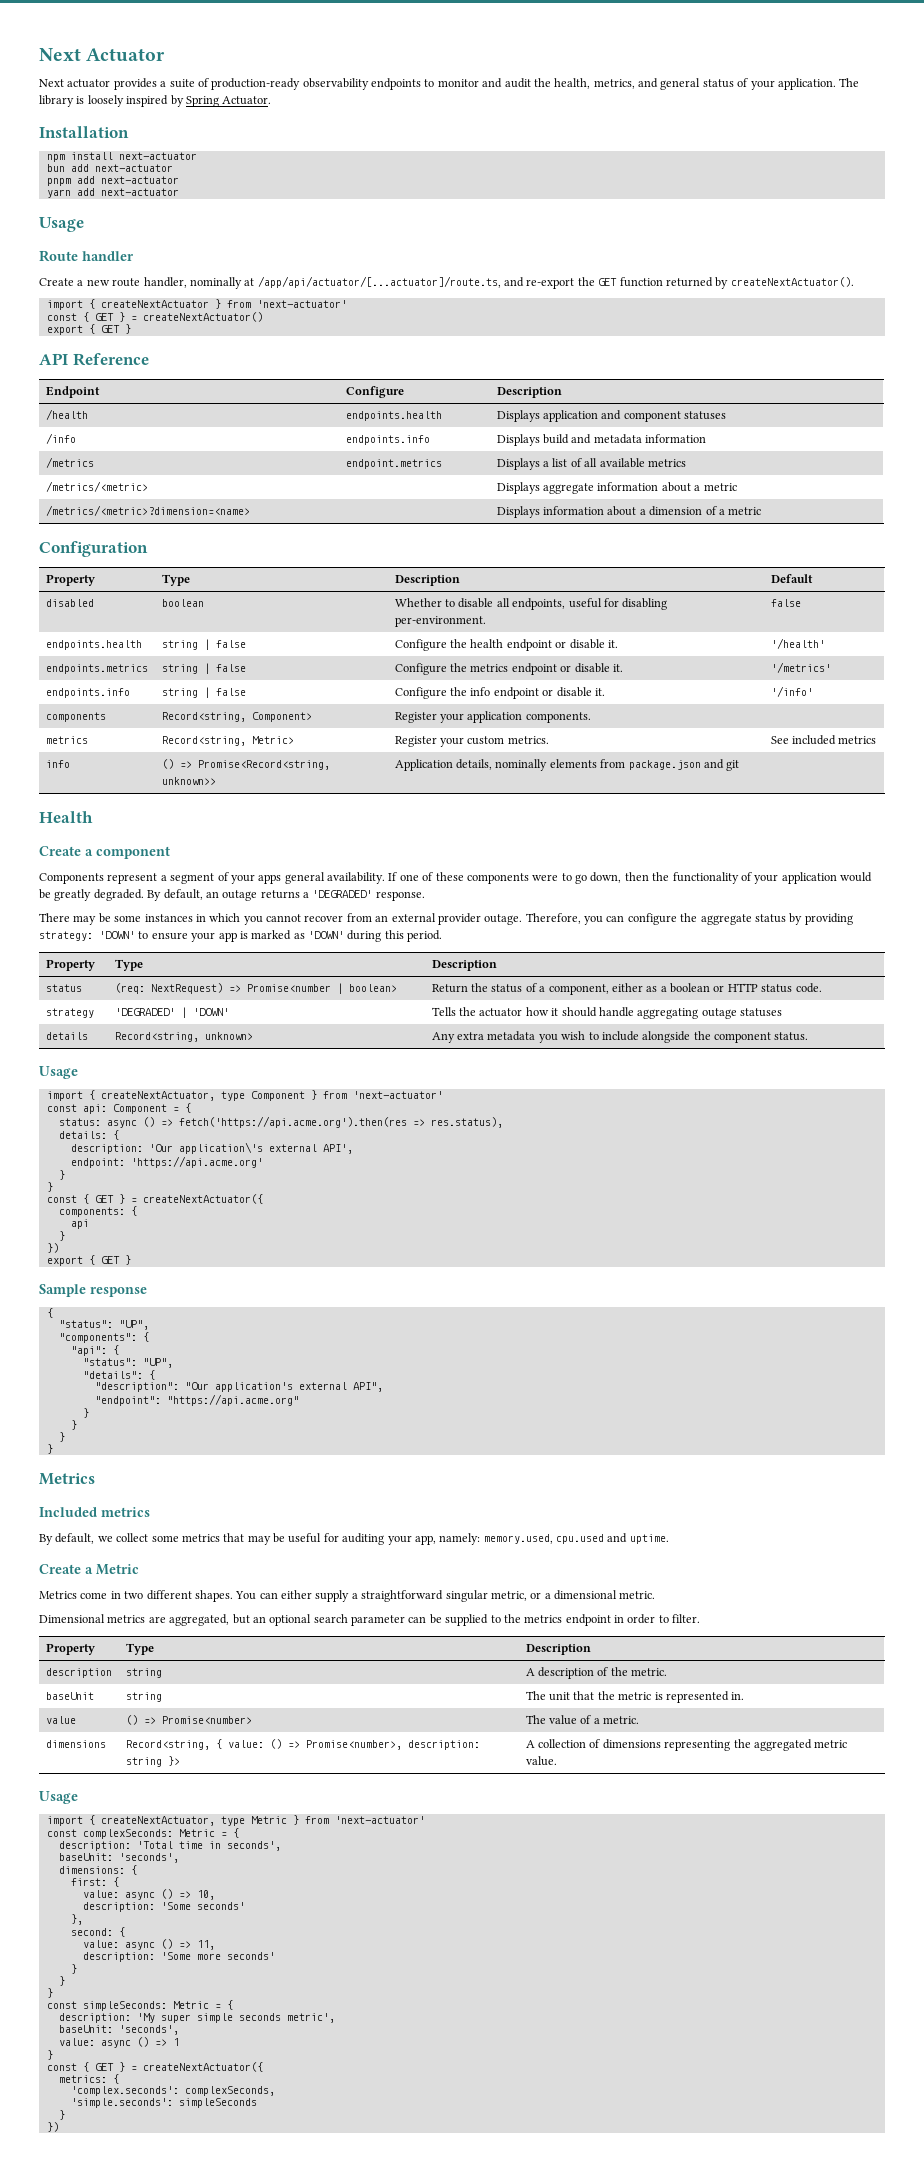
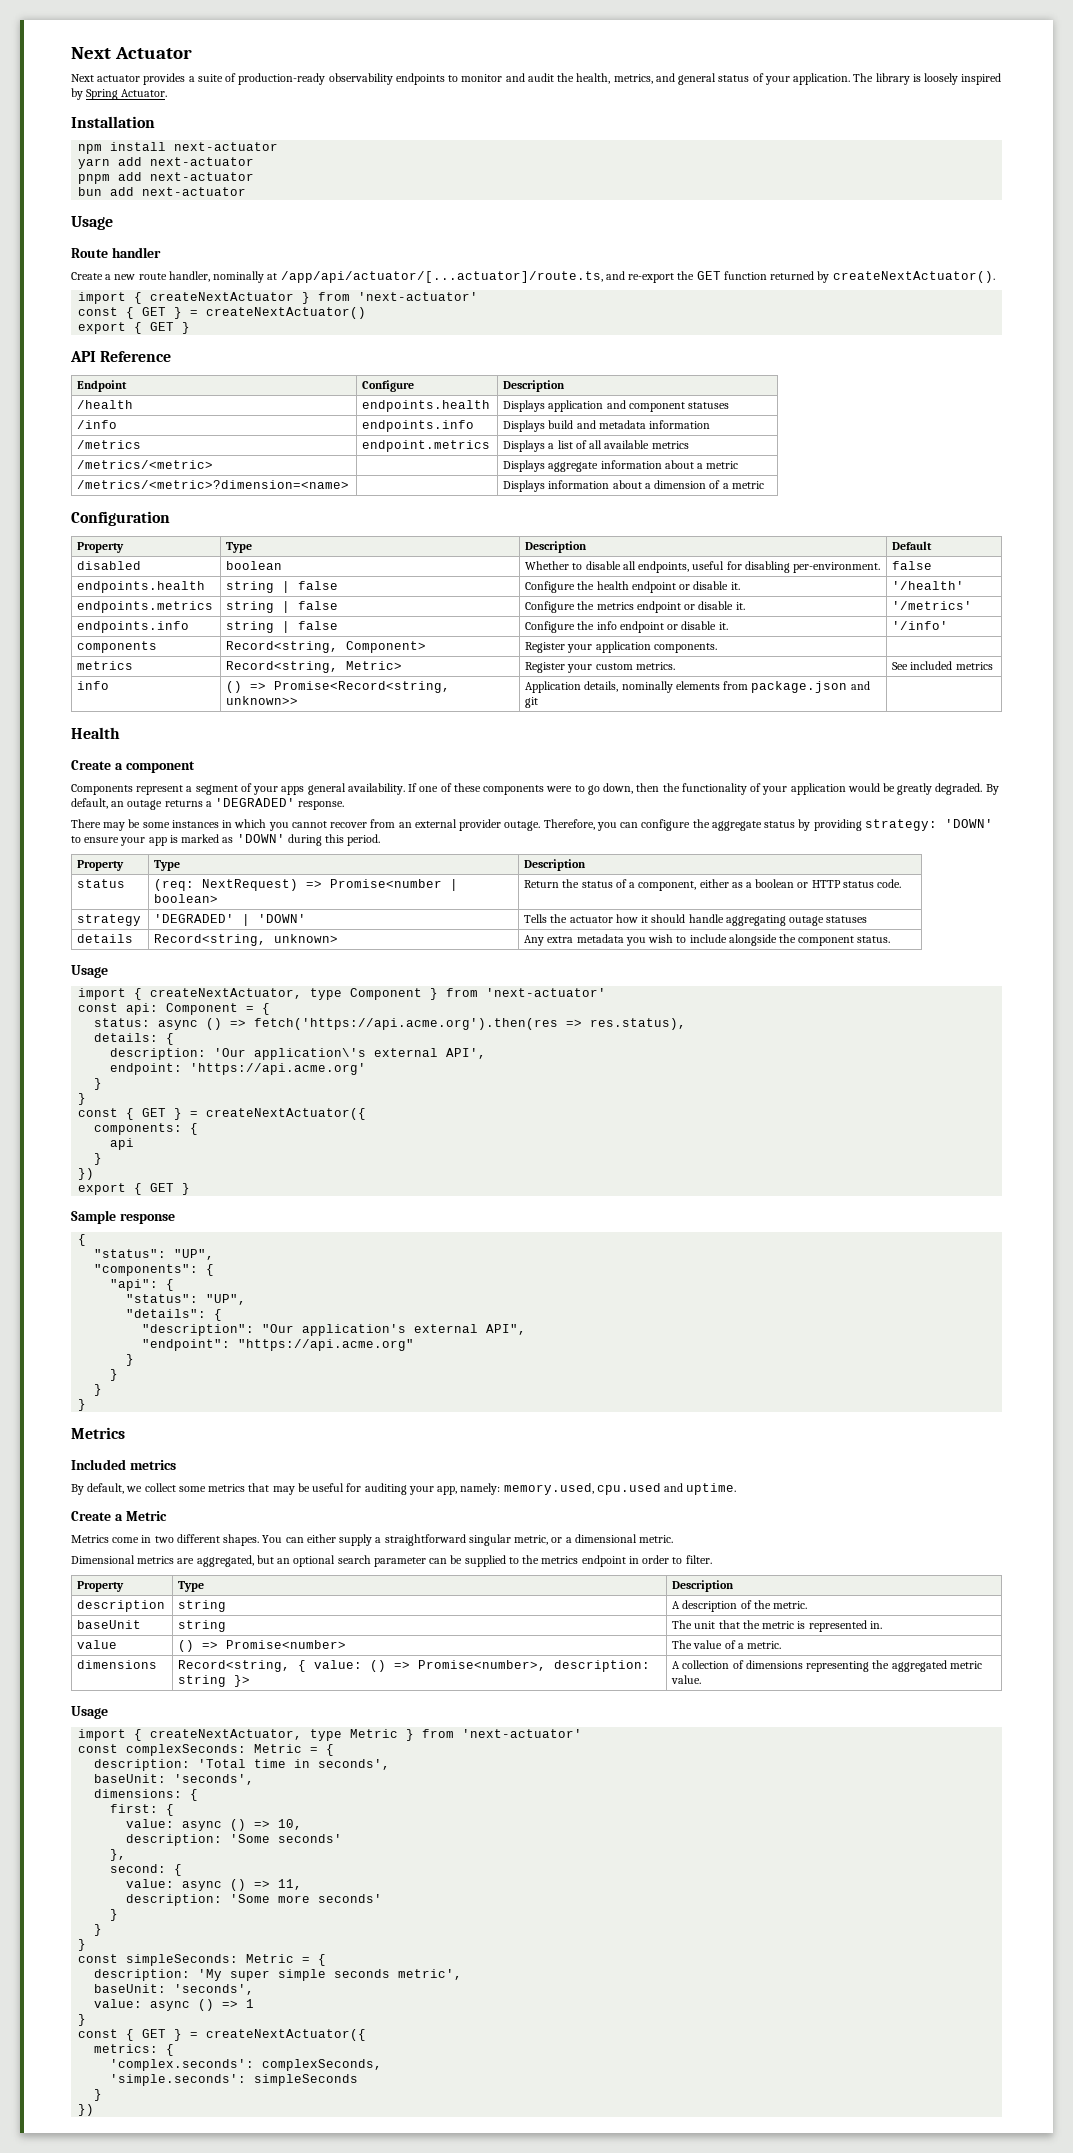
- bun add next-actuator
+ yarn add next-actuator
- yarn add next-actuator
+ bun add next-actuator

